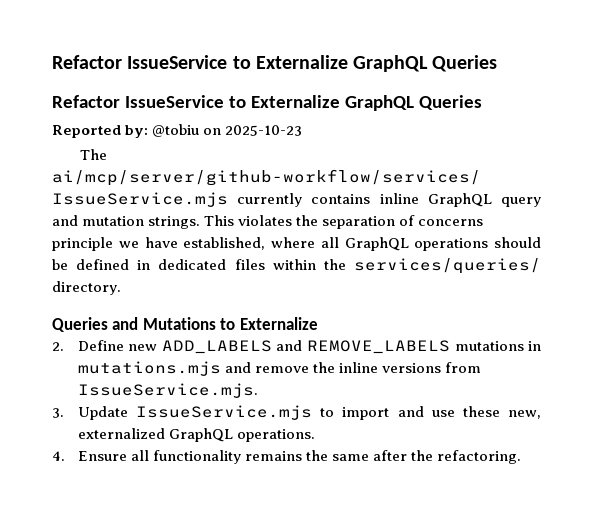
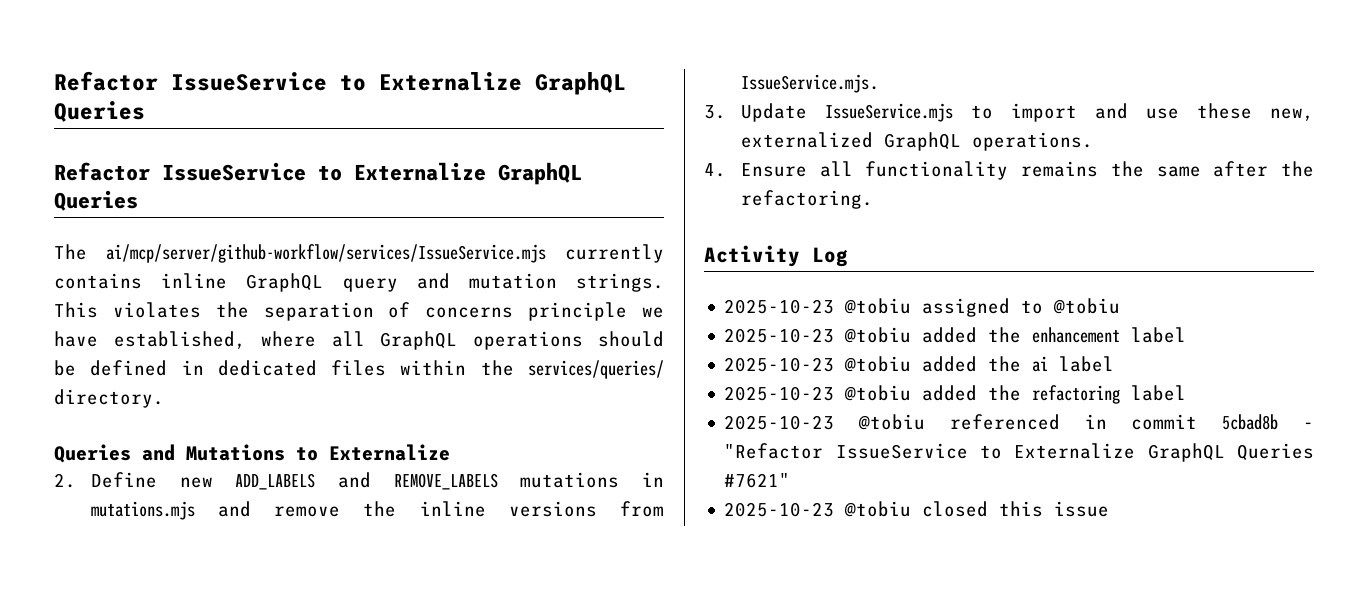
- Reported by: @tobiu on 2025-10-23
+ Activity Log
+ 2025-10-23 @tobiu assigned to @tobiu
+ 2025-10-23 @tobiu added the enhancement label
+ 2025-10-23 @tobiu added the ai label
+ 2025-10-23 @tobiu added the refactoring label
+ 2025-10-23 @tobiu referenced in commit 5cbad8b - "Refactor IssueService to Externalize GraphQL Queries #7621"
+ 2025-10-23 @tobiu closed this issue

